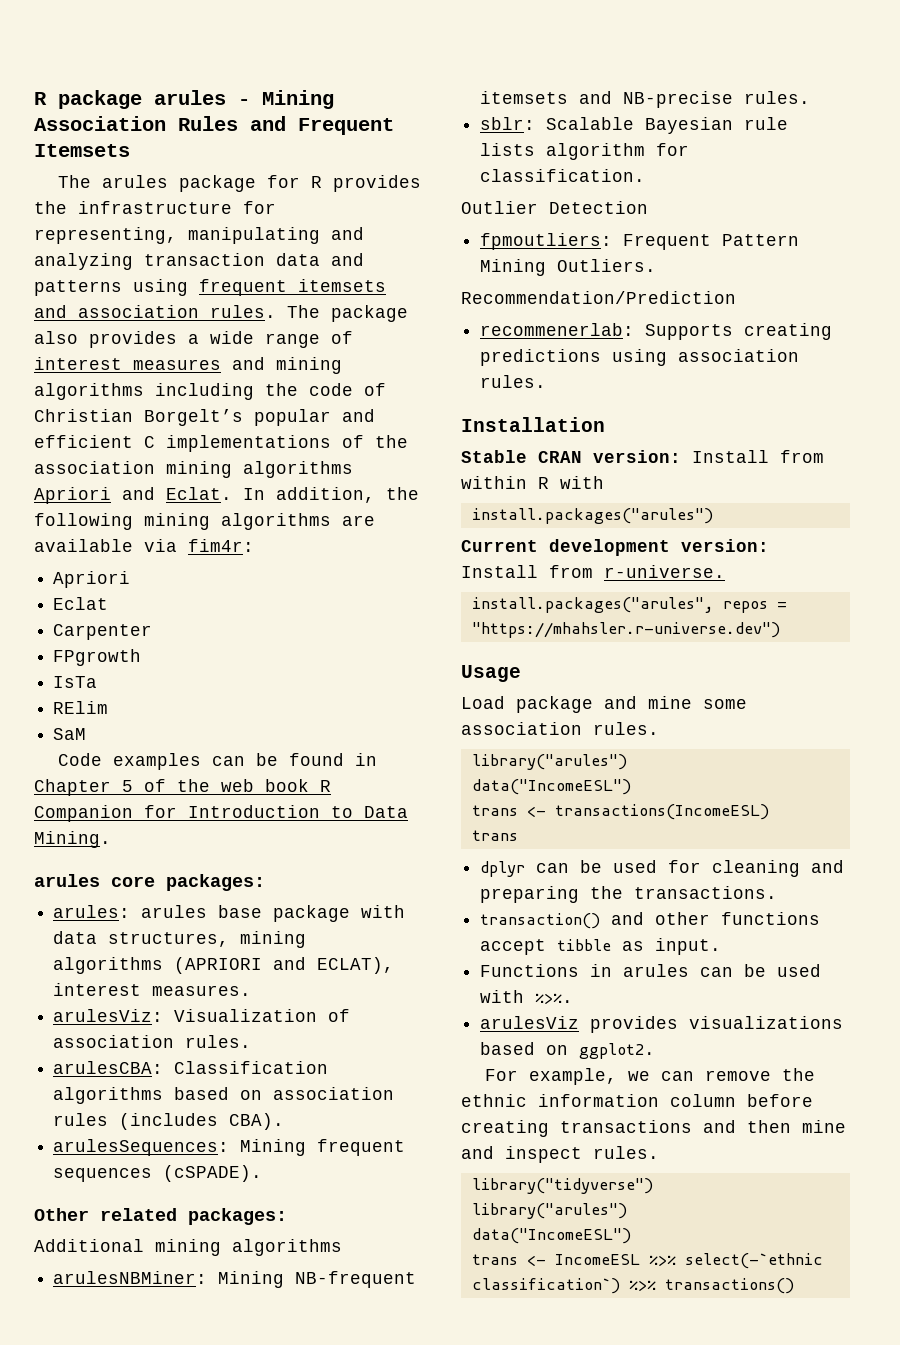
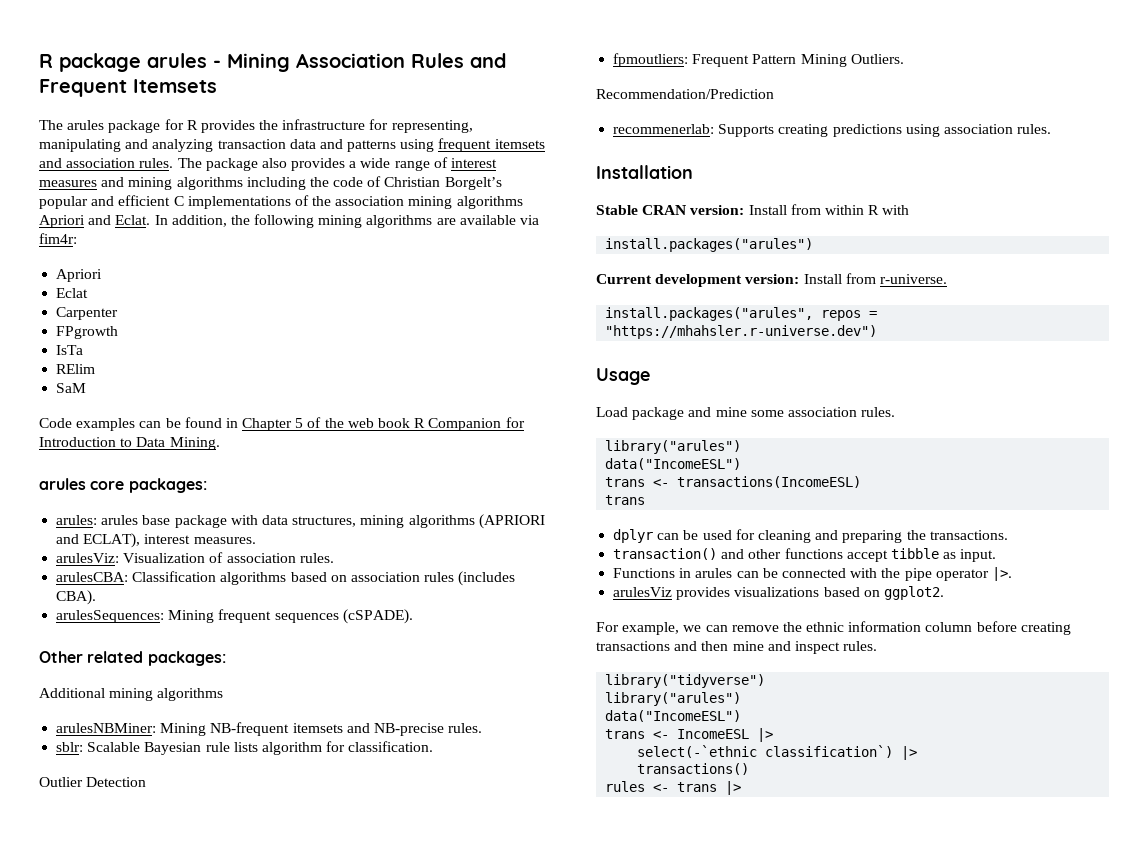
- Functions in arules can be used with %>%.
+ Functions in arules can be connected with the pipe operator |>.
- trans <- IncomeESL %>% select(-`ethnic classification`) %>% transactions()
+ trans <- IncomeESL |>
+ select(-`ethnic classification`) |>
+ transactions()
+ rules <- trans |>

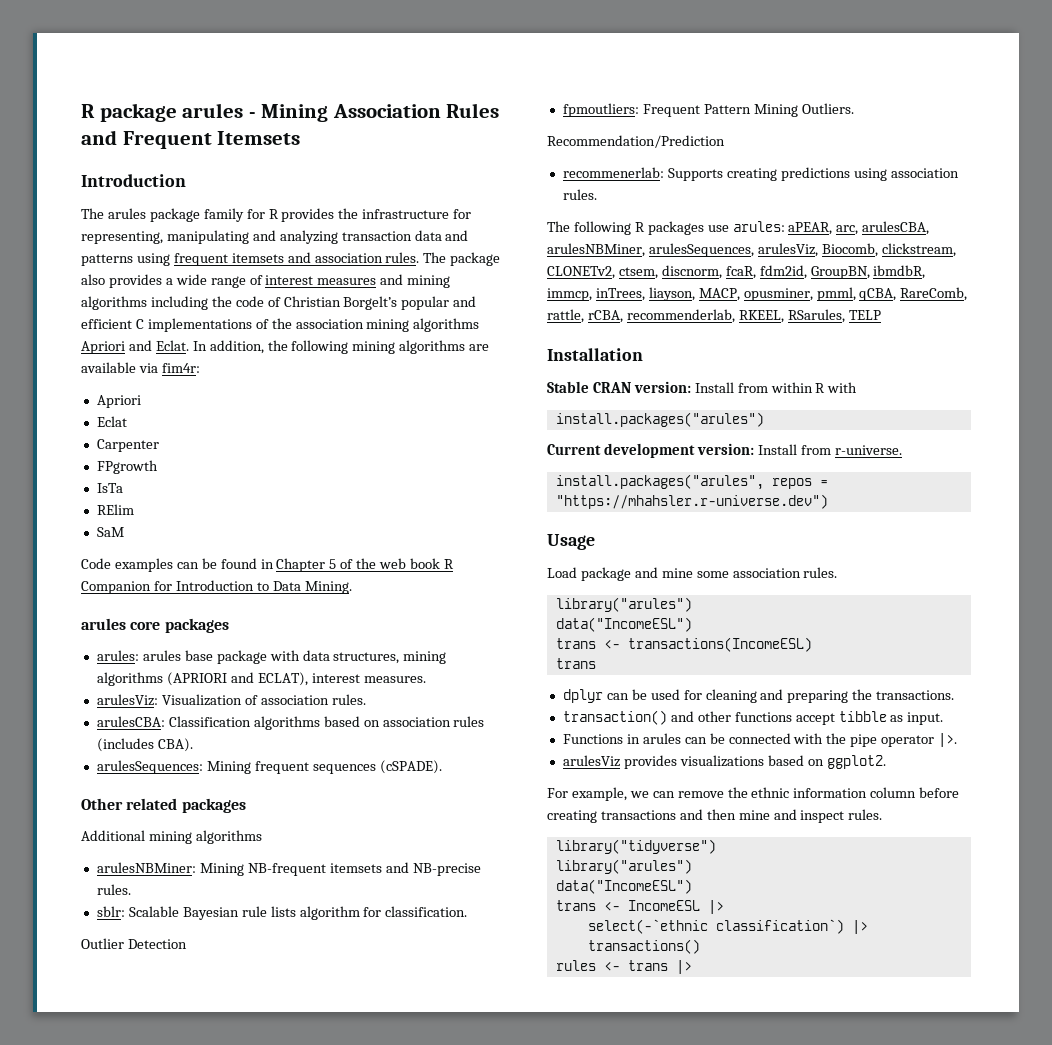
  R package arules - Mining Association Rules and Frequent Itemsets
+ Introduction
- The arules package for R provides the infrastructure for representing, manipulating and analyzing transaction data and patterns using frequent itemsets and association rules.
+ The arules package family for R provides the infrastructure for representing, manipulating and analyzing transaction data and patterns using frequent itemsets and association rules.
- arules core packages:
+ arules core packages
- Other related packages:
+ Other related packages
+ The following R packages use arules: aPEAR, arc, arulesCBA, arulesNBMiner, arulesSequences, arulesViz, Biocomb, clickstream, CLONETv2, ctsem, discnorm, fcaR, fdm2id, GroupBN, ibmdbR, immcp, inTrees, liayson, MACP, opusminer, pmml, qCBA, RareComb, rattle, rCBA, recommenderlab, RKEEL, RSarules, TELP

